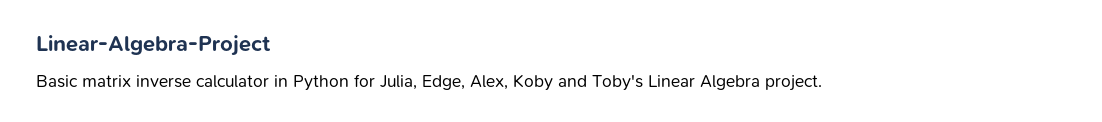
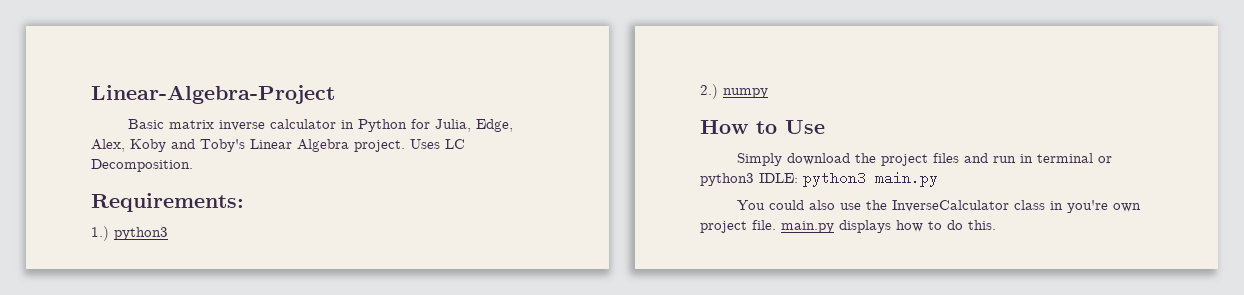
+ Uses LC Decomposition.
+ Requirements:
+ 1.) python3
+ 2.) numpy
+ How to Use
+ Simply download the project files and run in terminal or python3 IDLE: python3 main.py
+ You could also use the InverseCalculator class in you're own project file. main.py displays how to do this.

